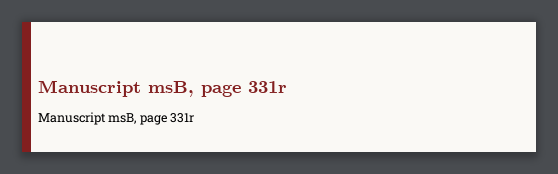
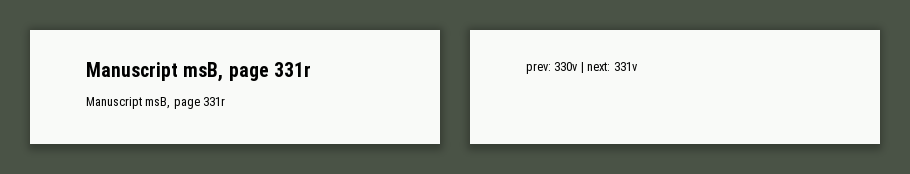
+ prev: 330v | next: 331v

